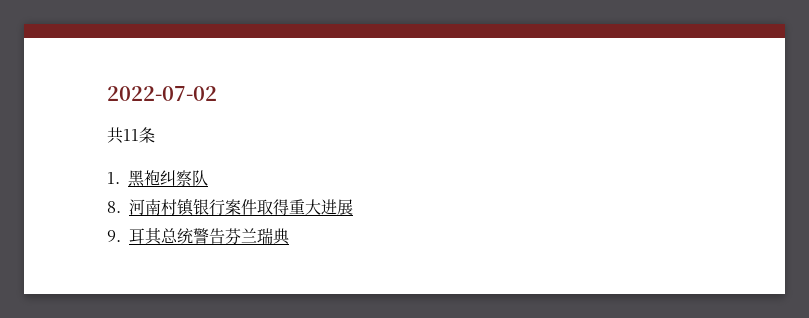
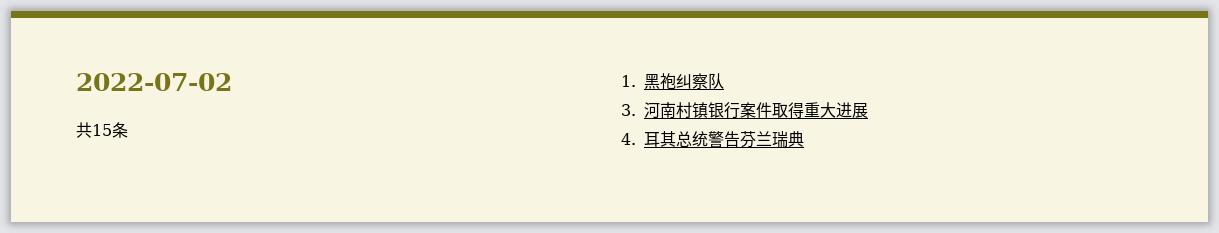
- 共11条
+ 共15条
- 8.河南村镇银行案件取得重大进展
+ 3.河南村镇银行案件取得重大进展
- 9.耳其总统警告芬兰瑞典
+ 4.耳其总统警告芬兰瑞典

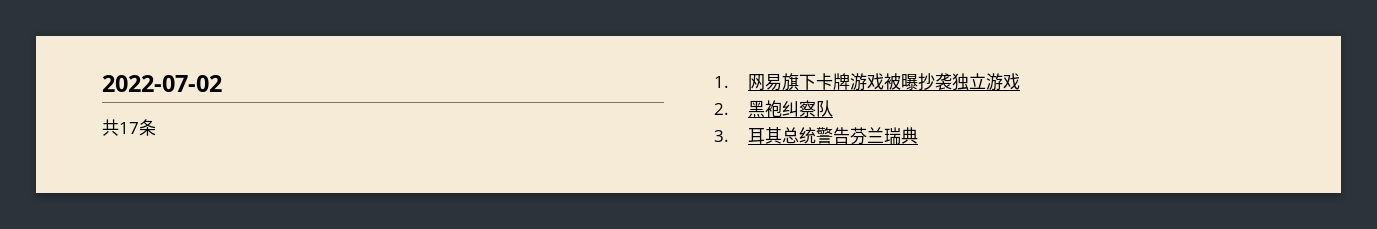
- 共15条
+ 共17条
- 1.黑袍纠察队
- 3.河南村镇银行案件取得重大进展
- 4.耳其总统警告芬兰瑞典
+ 1.网易旗下卡牌游戏被曝抄袭独立游戏
+ 2.黑袍纠察队
+ 3.耳其总统警告芬兰瑞典

